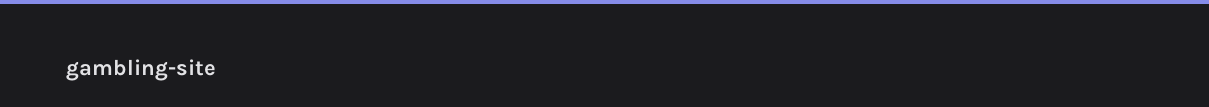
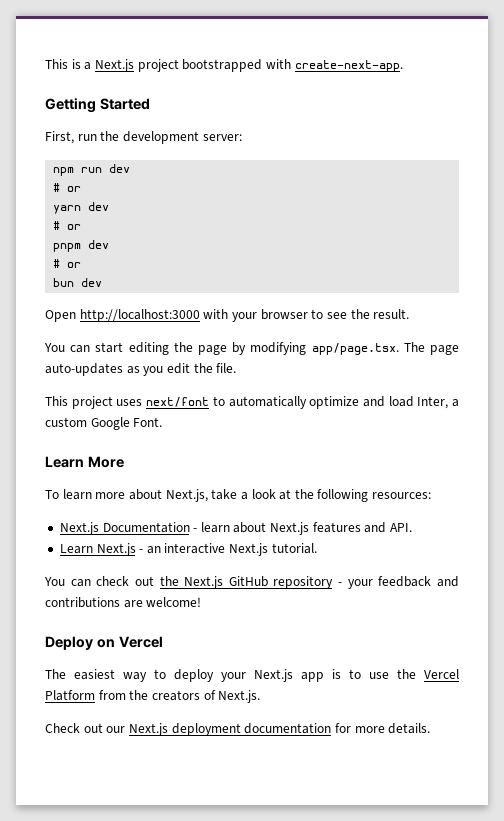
- gambling-site
+ This is a Next.js project bootstrapped with create-next-app.
+ Getting Started
+ First, run the development server:
+ npm run dev
+ # or
+ yarn dev
+ # or
+ pnpm dev
+ # or
+ bun dev
+ Open http://localhost:3000 with your browser to see the result.
+ You can start editing the page by modifying app/page.tsx. The page auto-updates as you edit the file.
+ This project uses next/font to automatically optimize and load Inter, a custom Google Font.
+ Learn More
+ To learn more about Next.js, take a look at the following resources:
+ Next.js Documentation - learn about Next.js features and API.
+ Learn Next.js - an interactive Next.js tutorial.
+ You can check out the Next.js GitHub repository - your feedback and contributions are welcome!
+ Deploy on Vercel
+ The easiest way to deploy your Next.js app is to use the Vercel Platform from the creators of Next.js.
+ Check out our Next.js deployment documentation for more details.

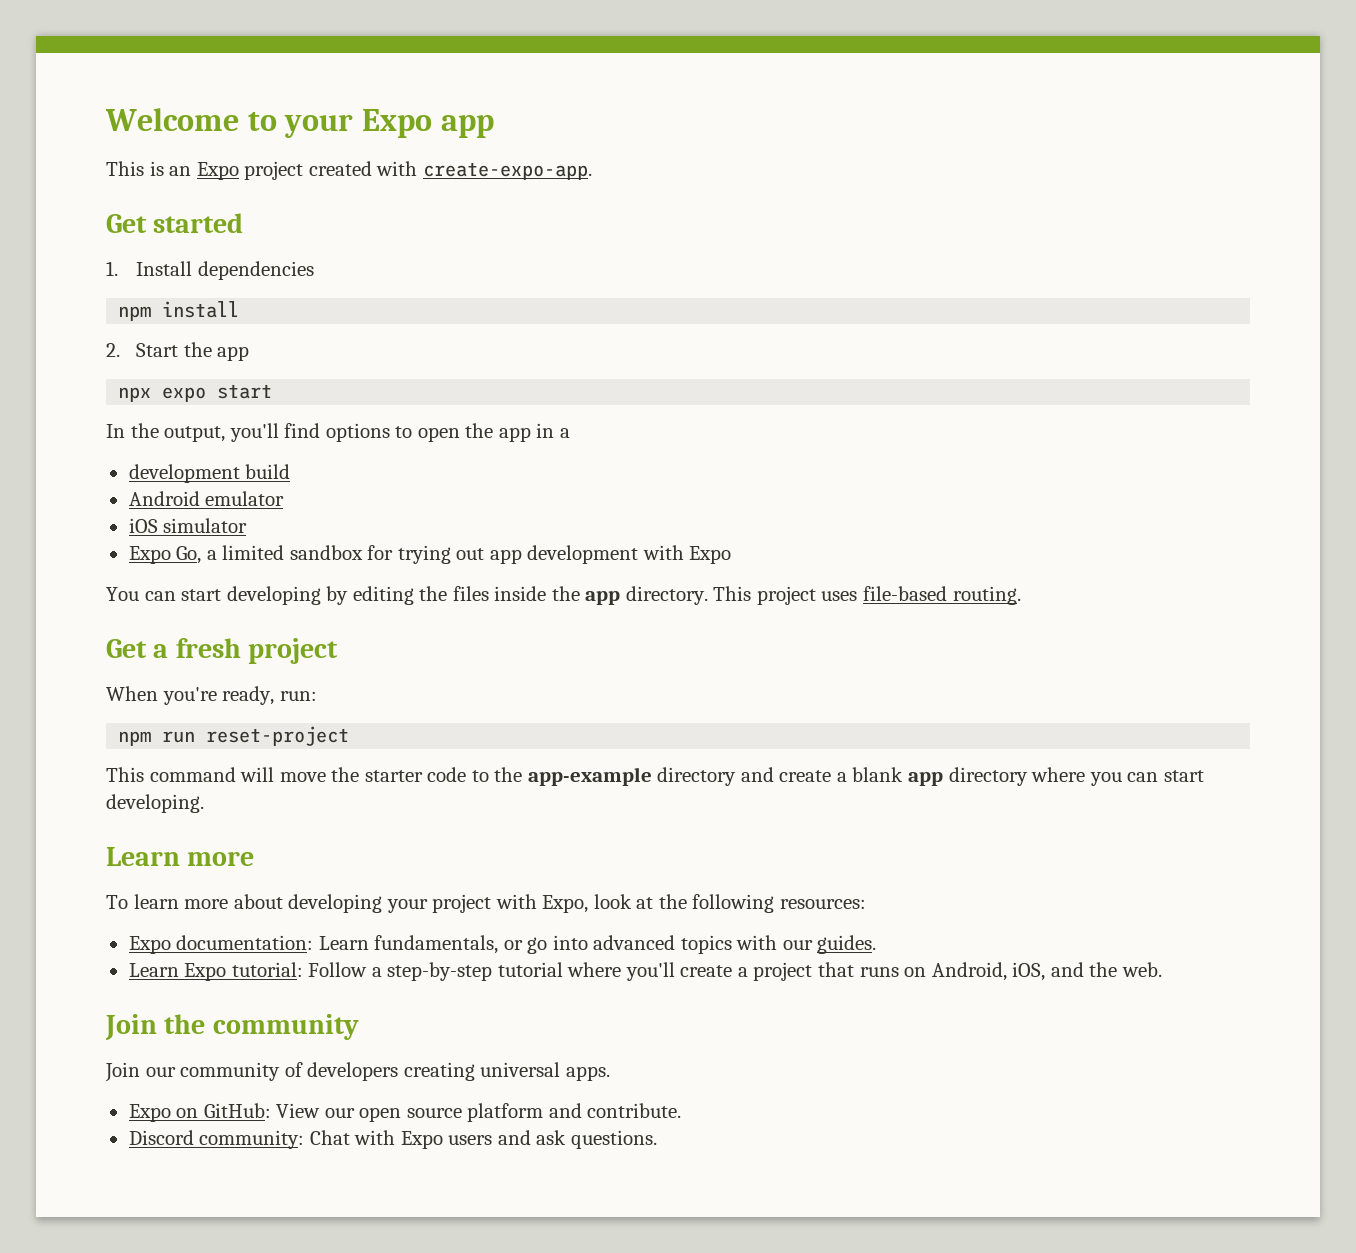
- This is a Next.js project bootstrapped with create-next-app.
- Getting Started
- First, run the development server:
- npm run dev
- # or
- yarn dev
- # or
- pnpm dev
- # or
- bun dev
- Open http://localhost:3000 with your browser to see the result.
- You can start editing the page by modifying app/page.tsx. The page auto-updates as you edit the file.
- This project uses next/font to automatically optimize and load Inter, a custom Google Font.
- Learn More
+ Welcome to your Expo app
+ This is an Expo project created with create-expo-app.
+ Get started
+ 1. Install dependencies
+ npm install
+ 2. Start the app
+ npx expo start
+ In the output, you'll find options to open the app in a
+ development build
+ Android emulator
+ iOS simulator
+ Expo Go, a limited sandbox for trying out app development with Expo
+ You can start developing by editing the files inside the app directory. This project uses file-based routing.
+ Get a fresh project
+ When you're ready, run:
+ npm run reset-project
+ This command will move the starter code to the app-example directory and create a blank app directory where you can start developing.
+ Learn more
- To learn more about Next.js, take a look at the following resources:
+ To learn more about developing your project with Expo, look at the following resources:
- Next.js Documentation - learn about Next.js features and API.
- Learn Next.js - an interactive Next.js tutorial.
- You can check out the Next.js GitHub repository - your feedback and contributions are welcome!
- Deploy on Vercel
- The easiest way to deploy your Next.js app is to use the Vercel Platform from the creators of Next.js.
- Check out our Next.js deployment documentation for more details.
+ Expo documentation: Learn fundamentals, or go into advanced topics with our guides.
+ Learn Expo tutorial: Follow a step-by-step tutorial where you'll create a project that runs on Android, iOS, and the web.
+ Join the community
+ Join our community of developers creating universal apps.
+ Expo on GitHub: View our open source platform and contribute.
+ Discord community: Chat with Expo users and ask questions.

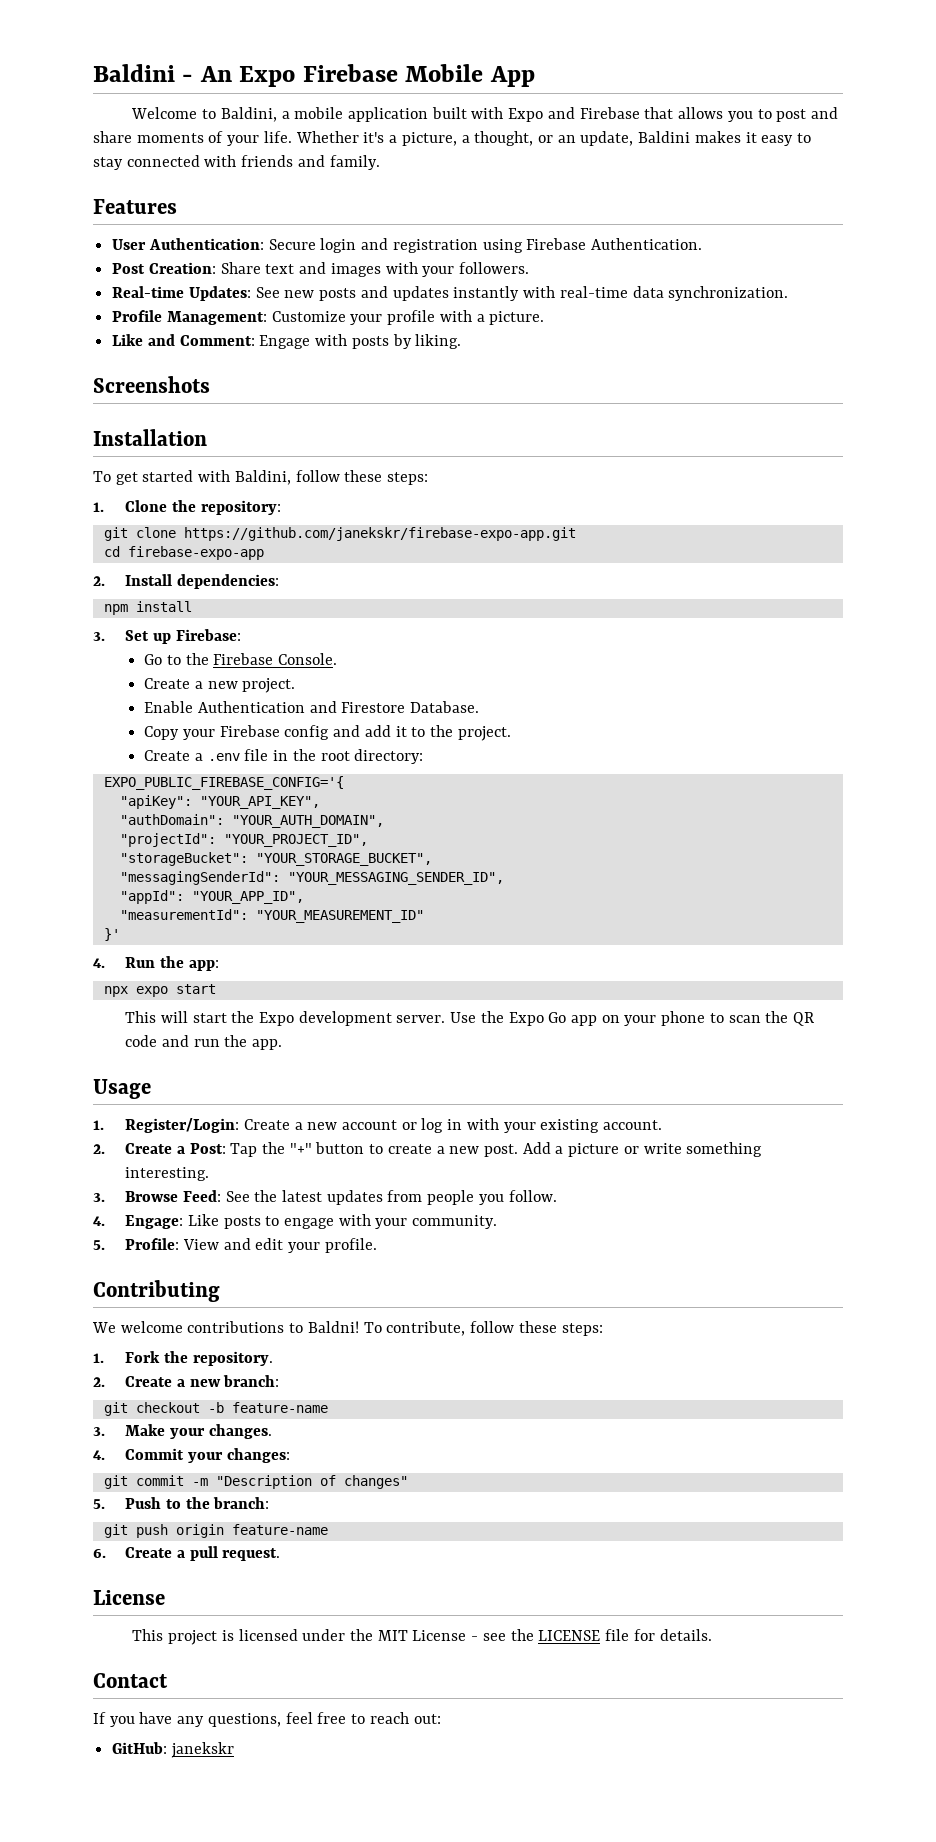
- Welcome to your Expo app
- This is an Expo project created with create-expo-app.
- Get started
- 1. Install dependencies
+ Baldini - An Expo Firebase Mobile App
+ Welcome to Baldini, a mobile application built with Expo and Firebase that allows you to post and share moments of your life. Whether it's a picture, a thought, or an update, Baldini makes it easy to stay connected with friends and family.
+ Features
+ User Authentication: Secure login and registration using Firebase Authentication.
+ Post Creation: Share text and images with your followers.
+ Real-time Updates: See new posts and updates instantly with real-time data synchronization.
+ Profile Management: Customize your profile with a picture.
+ Like and Comment: Engage with posts by liking.
+ Screenshots
+ Installation
+ To get started with Baldini, follow these steps:
+ 1. Clone the repository:
+ git clone https://github.com/janekskr/firebase-expo-app.git
+ cd firebase-expo-app
+ 2. Install dependencies:
  npm install
- 2. Start the app
+ 3. Set up Firebase:
+ Go to the Firebase Console.
+ Create a new project.
+ Enable Authentication and Firestore Database.
+ Copy your Firebase config and add it to the project.
+ Create a .env file in the root directory:
+ EXPO_PUBLIC_FIREBASE_CONFIG='{
+ "apiKey": "YOUR_API_KEY",
+ "authDomain": "YOUR_AUTH_DOMAIN",
+ "projectId": "YOUR_PROJECT_ID",
+ "storageBucket": "YOUR_STORAGE_BUCKET",
+ "messagingSenderId": "YOUR_MESSAGING_SENDER_ID",
+ "appId": "YOUR_APP_ID",
+ "measurementId": "YOUR_MEASUREMENT_ID"
+ }'
+ 4. Run the app:
  npx expo start
- In the output, you'll find options to open the app in a
- development build
- Android emulator
- iOS simulator
- Expo Go, a limited sandbox for trying out app development with Expo
- You can start developing by editing the files inside the app directory. This project uses file-based routing.
- Get a fresh project
- When you're ready, run:
- npm run reset-project
- This command will move the starter code to the app-example directory and create a blank app directory where you can start developing.
- Learn more
- To learn more about developing your project with Expo, look at the following resources:
- Expo documentation: Learn fundamentals, or go into advanced topics with our guides.
- Learn Expo tutorial: Follow a step-by-step tutorial where you'll create a project that runs on Android, iOS, and the web.
- Join the community
- Join our community of developers creating universal apps.
- Expo on GitHub: View our open source platform and contribute.
- Discord community: Chat with Expo users and ask questions.
+ This will start the Expo development server. Use the Expo Go app on your phone to scan the QR code and run the app.
+ Usage
+ 1. Register/Login: Create a new account or log in with your existing account.
+ 2. Create a Post: Tap the "+" button to create a new post. Add a picture or write something interesting.
+ 3. Browse Feed: See the latest updates from people you follow.
+ 4. Engage: Like posts to engage with your community.
+ 5. Profile: View and edit your profile.
+ Contributing
+ We welcome contributions to Baldni! To contribute, follow these steps:
+ 1. Fork the repository.
+ 2. Create a new branch:
+ git checkout -b feature-name
+ 3. Make your changes.
+ 4. Commit your changes:
+ git commit -m "Description of changes"
+ 5. Push to the branch:
+ git push origin feature-name
+ 6. Create a pull request.
+ License
+ This project is licensed under the MIT License - see the LICENSE file for details.
+ Contact
+ If you have any questions, feel free to reach out:
+ GitHub: janekskr

